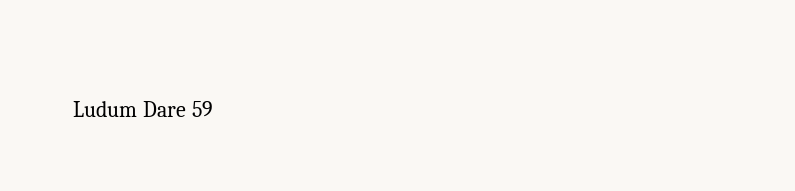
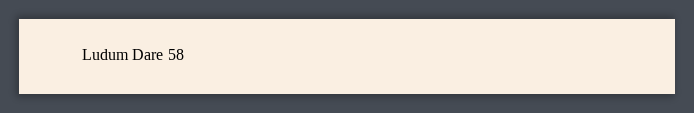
- Ludum Dare 59
+ Ludum Dare 58

